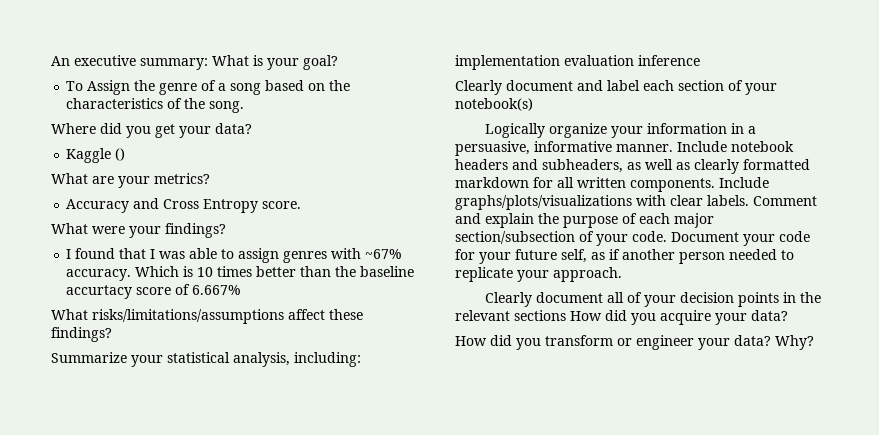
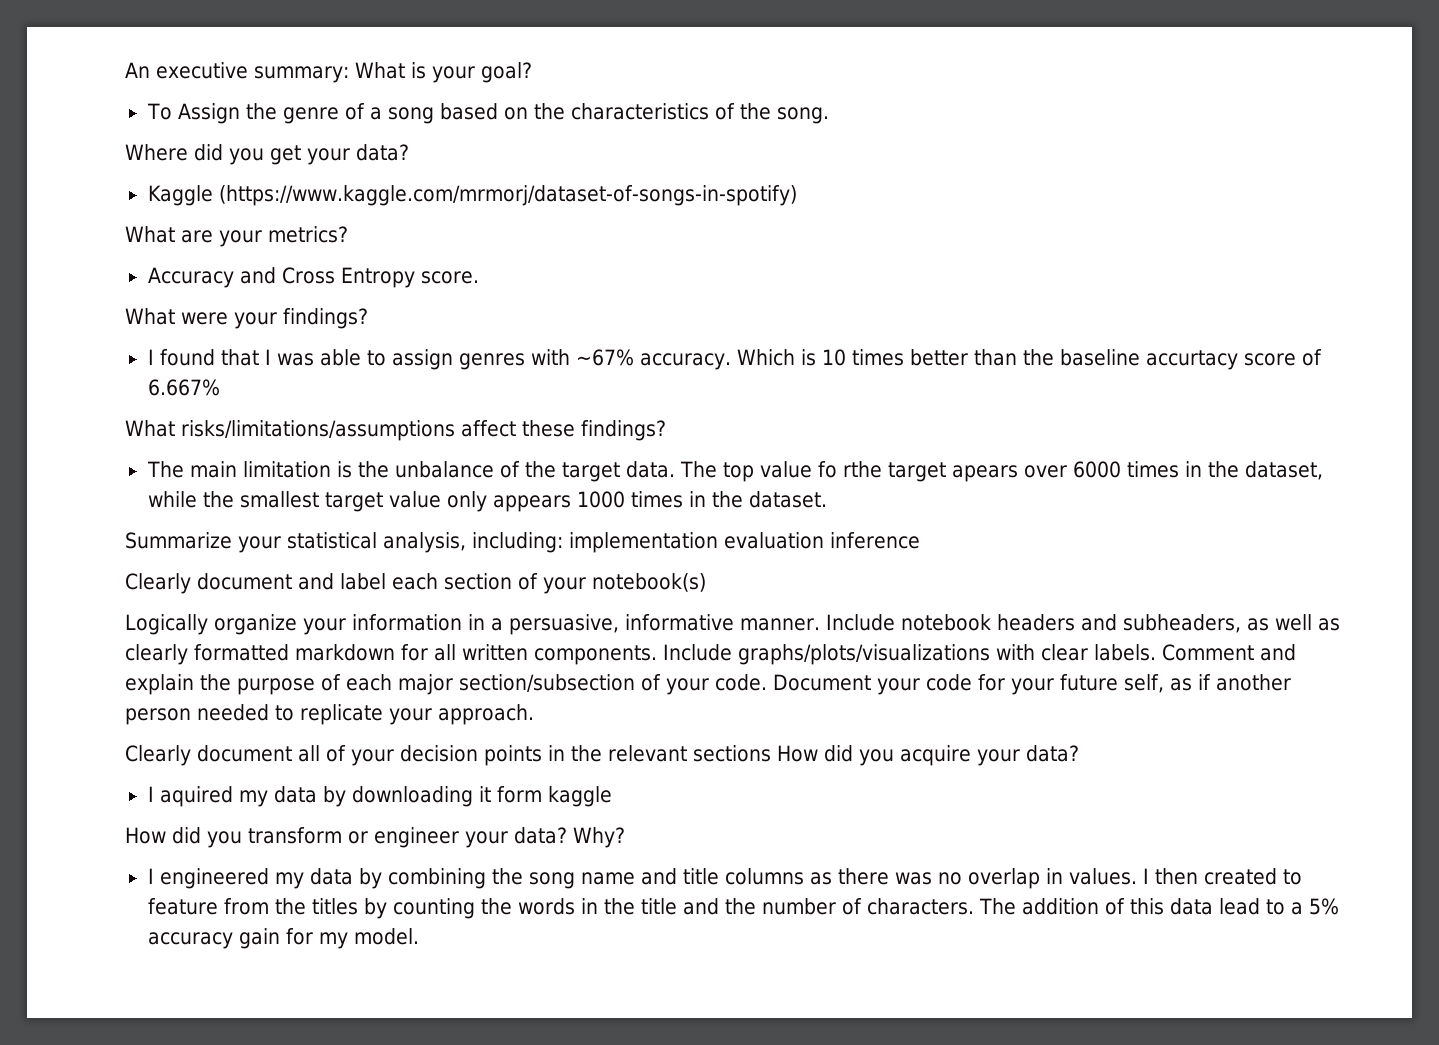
- Kaggle ()
+ Kaggle (https://www.kaggle.com/mrmorj/dataset-of-songs-in-spotify)
+ The main limitation is the unbalance of the target data. The top value fo rthe target apears over 6000 times in the dataset, while the smallest target value only appears 1000 times in the dataset.
+ I aquired my data by downloading it form kaggle
+ I engineered my data by combining the song name and title columns as there was no overlap in values. I then created to feature from the titles by counting the words in the title and the number of characters. The addition of this data lead to a 5% accuracy gain for my model.

